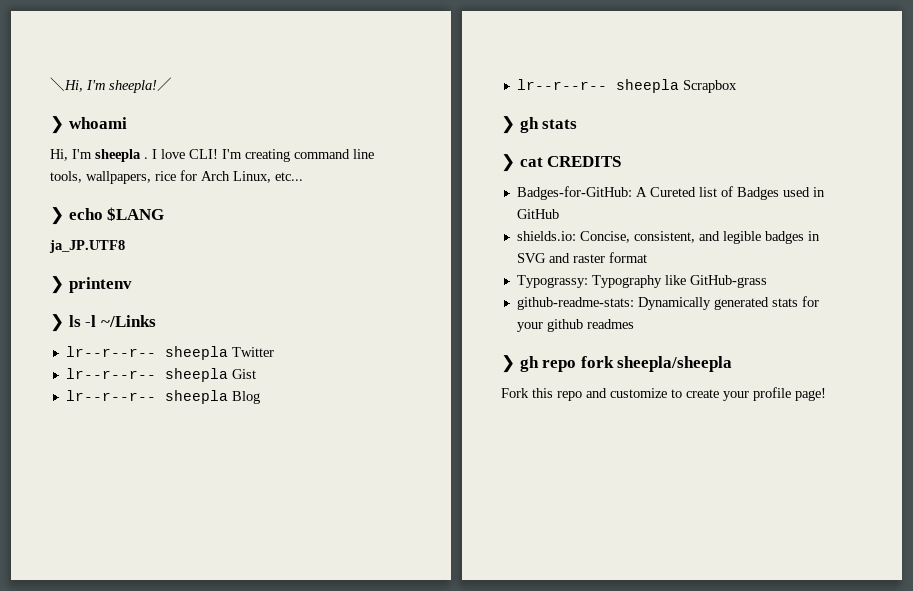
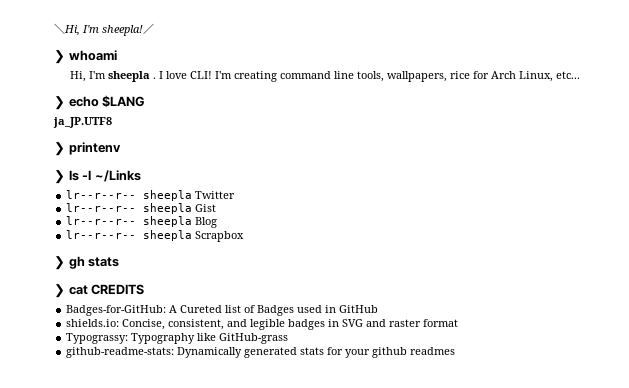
- ❯ gh repo fork sheepla/sheepla
- Fork this repo and customize to create your profile page!

